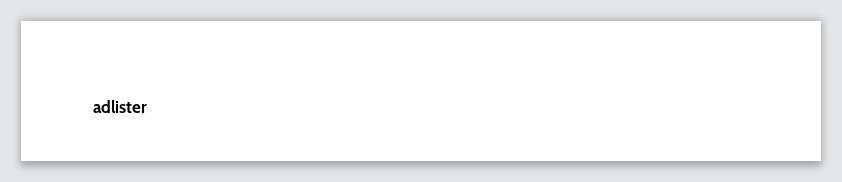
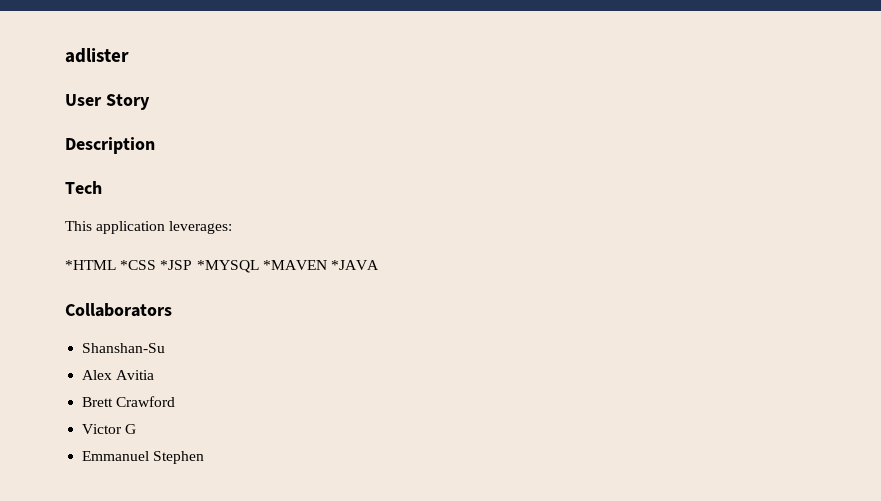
+ User Story
+ Description
+ Tech
+ This application leverages:
+ *HTML *CSS *JSP *MYSQL *MAVEN *JAVA
+ Collaborators
+ Shanshan-Su
+ Alex Avitia
+ Brett Crawford
+ Victor G
+ Emmanuel Stephen

